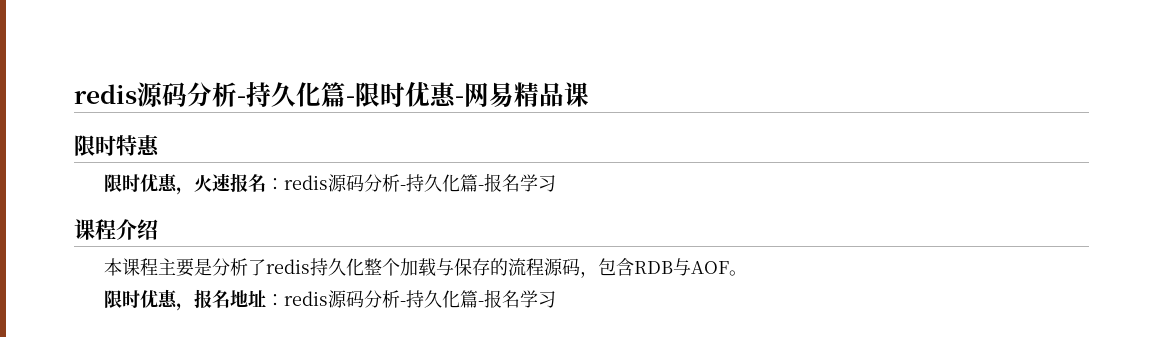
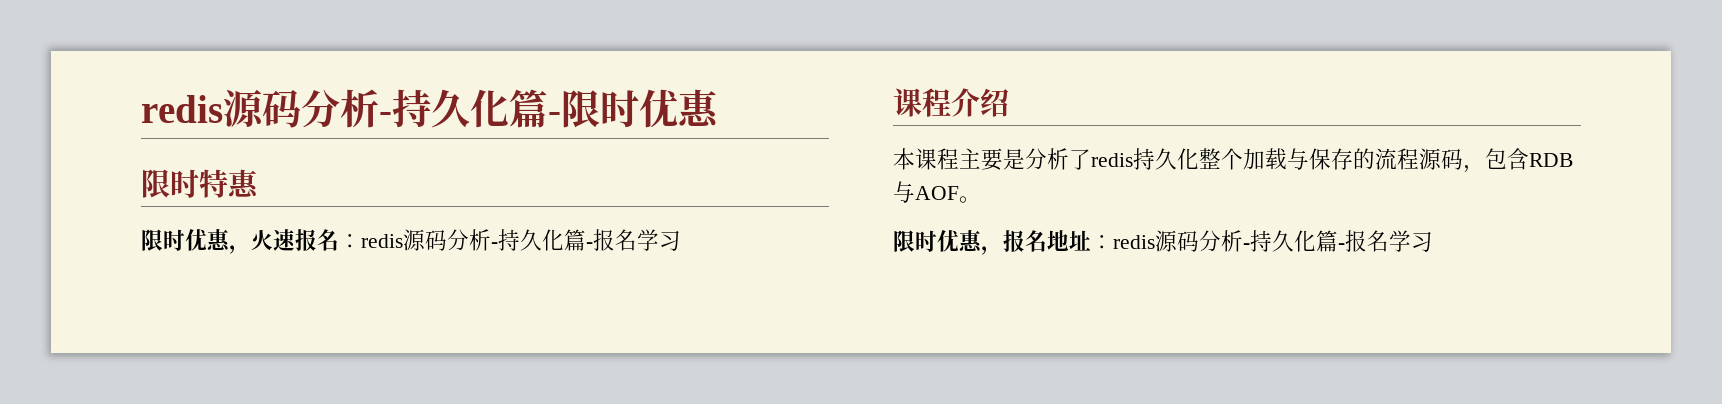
- redis源码分析-持久化篇-限时优惠-网易精品课
+ redis源码分析-持久化篇-限时优惠

